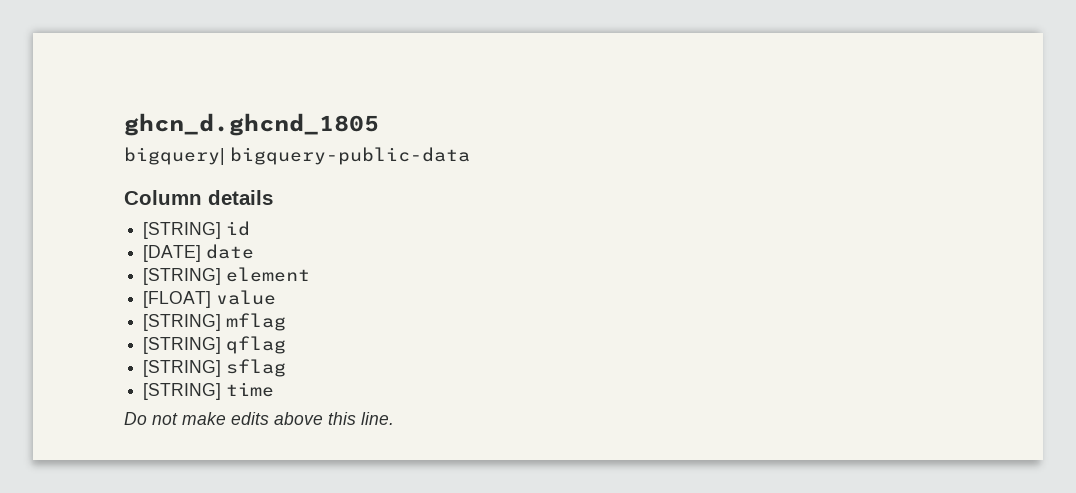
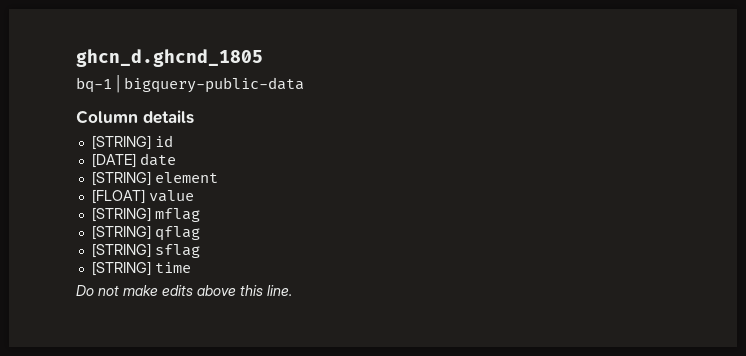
- bigquery| bigquery-public-data
+ bq-1 | bigquery-public-data

